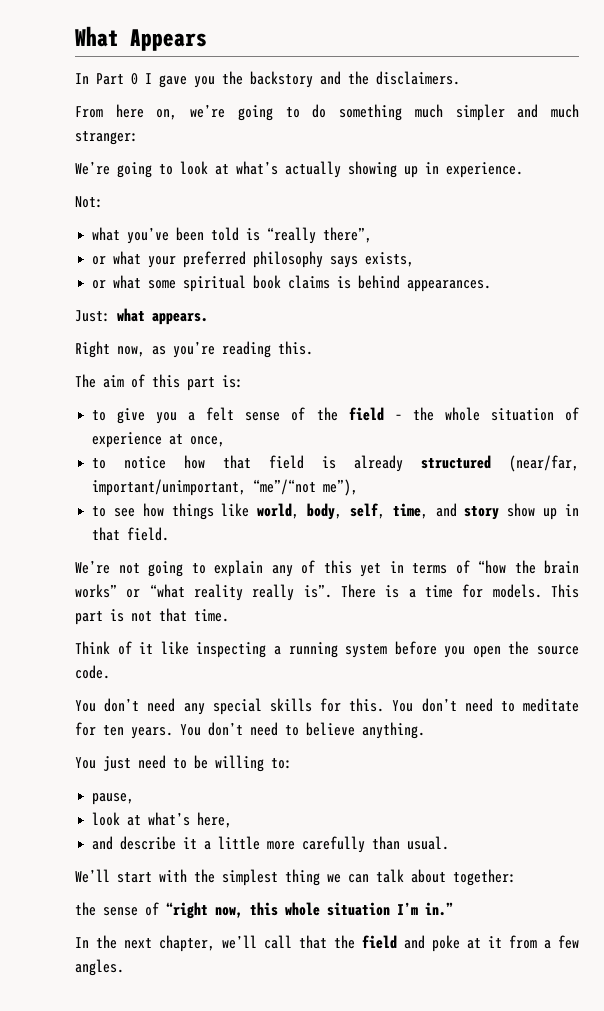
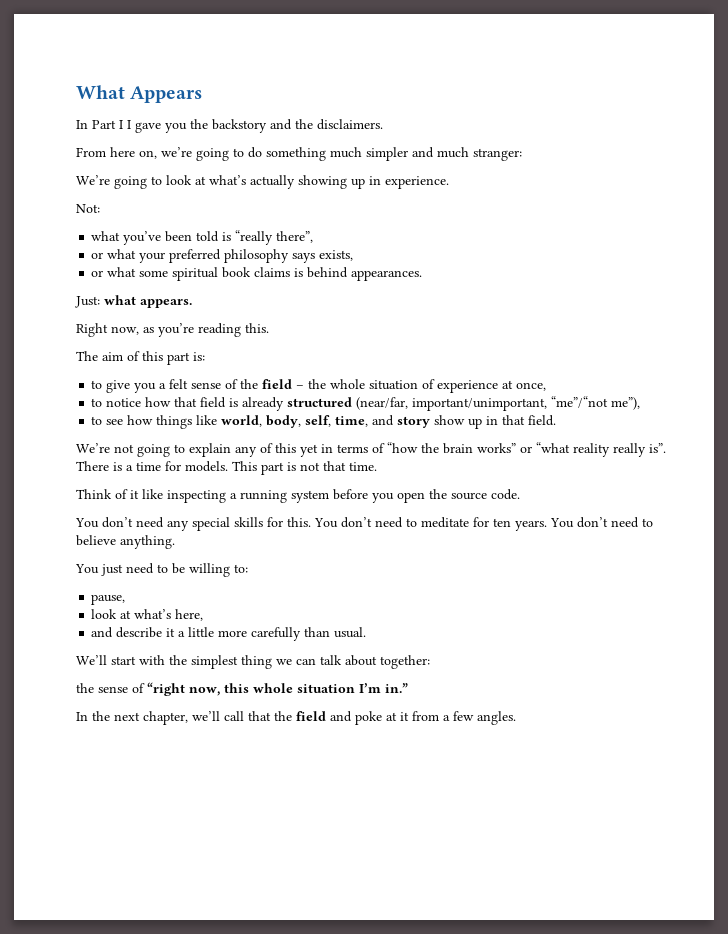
- In Part 0 I gave you the backstory and the disclaimers.
+ In Part I I gave you the backstory and the disclaimers.

